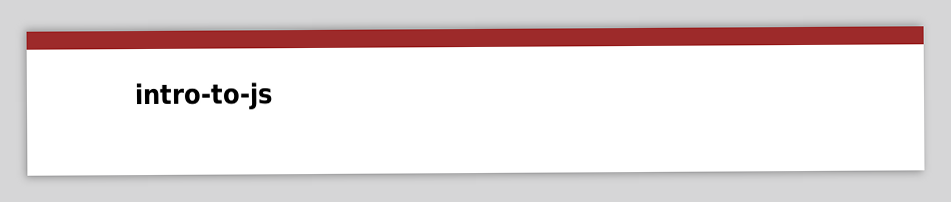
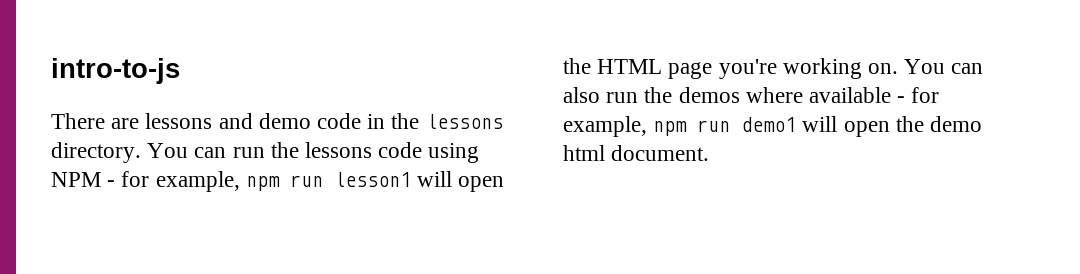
+ There are lessons and demo code in the lessons directory. You can run the lessons code using NPM - for example, npm run lesson1 will open the HTML page you're working on. You can also run the demos where available - for example, npm run demo1 will open the demo html document.

